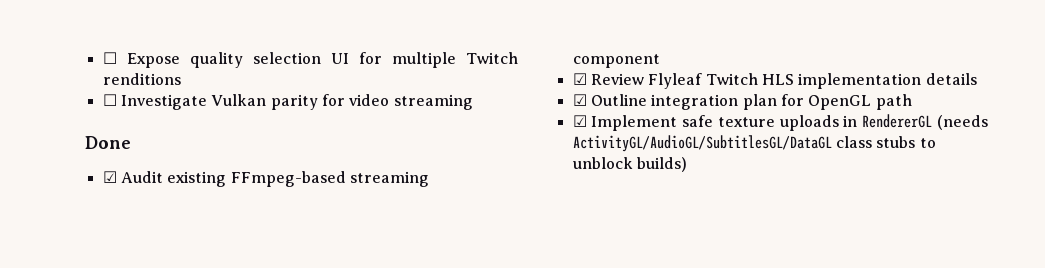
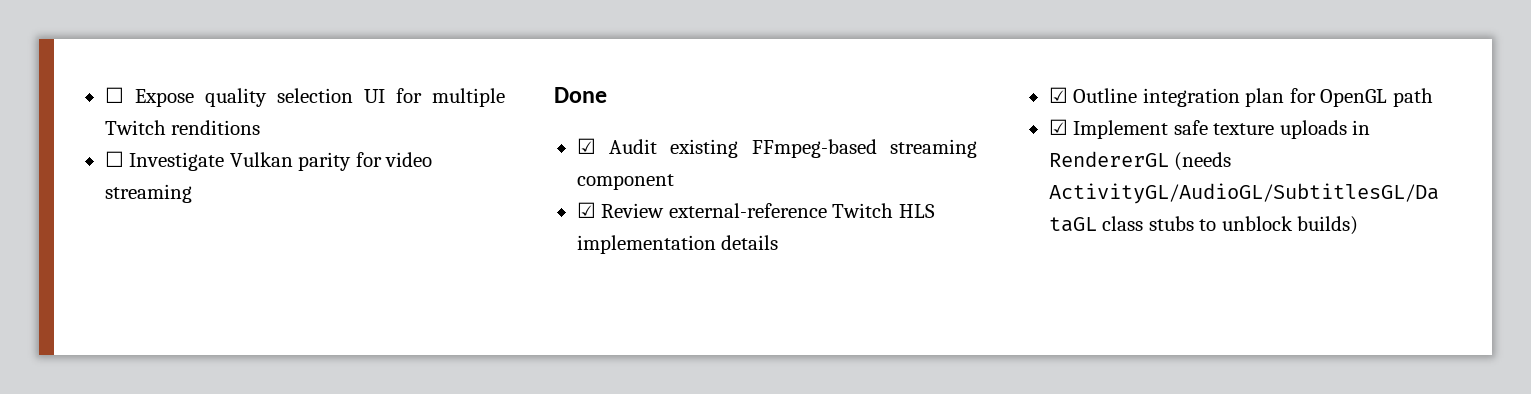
- ☑ Review Flyleaf Twitch HLS implementation details
+ ☑ Review external-reference Twitch HLS implementation details

